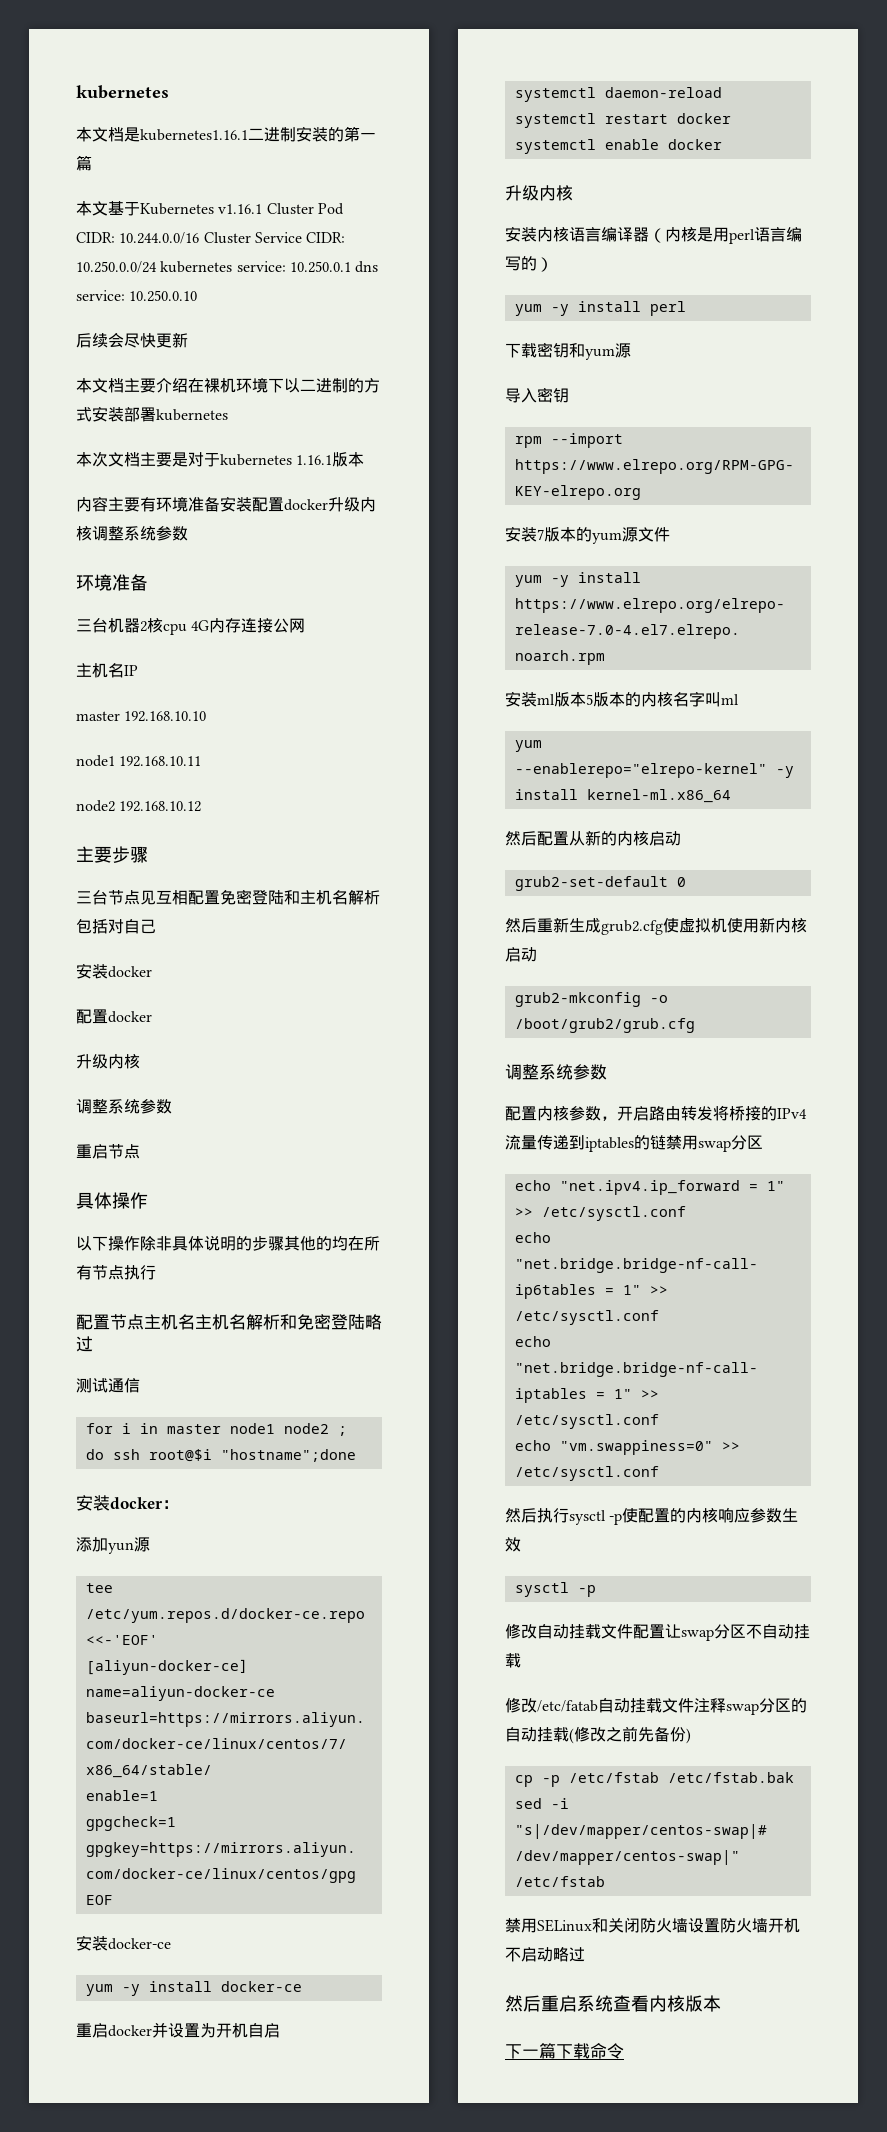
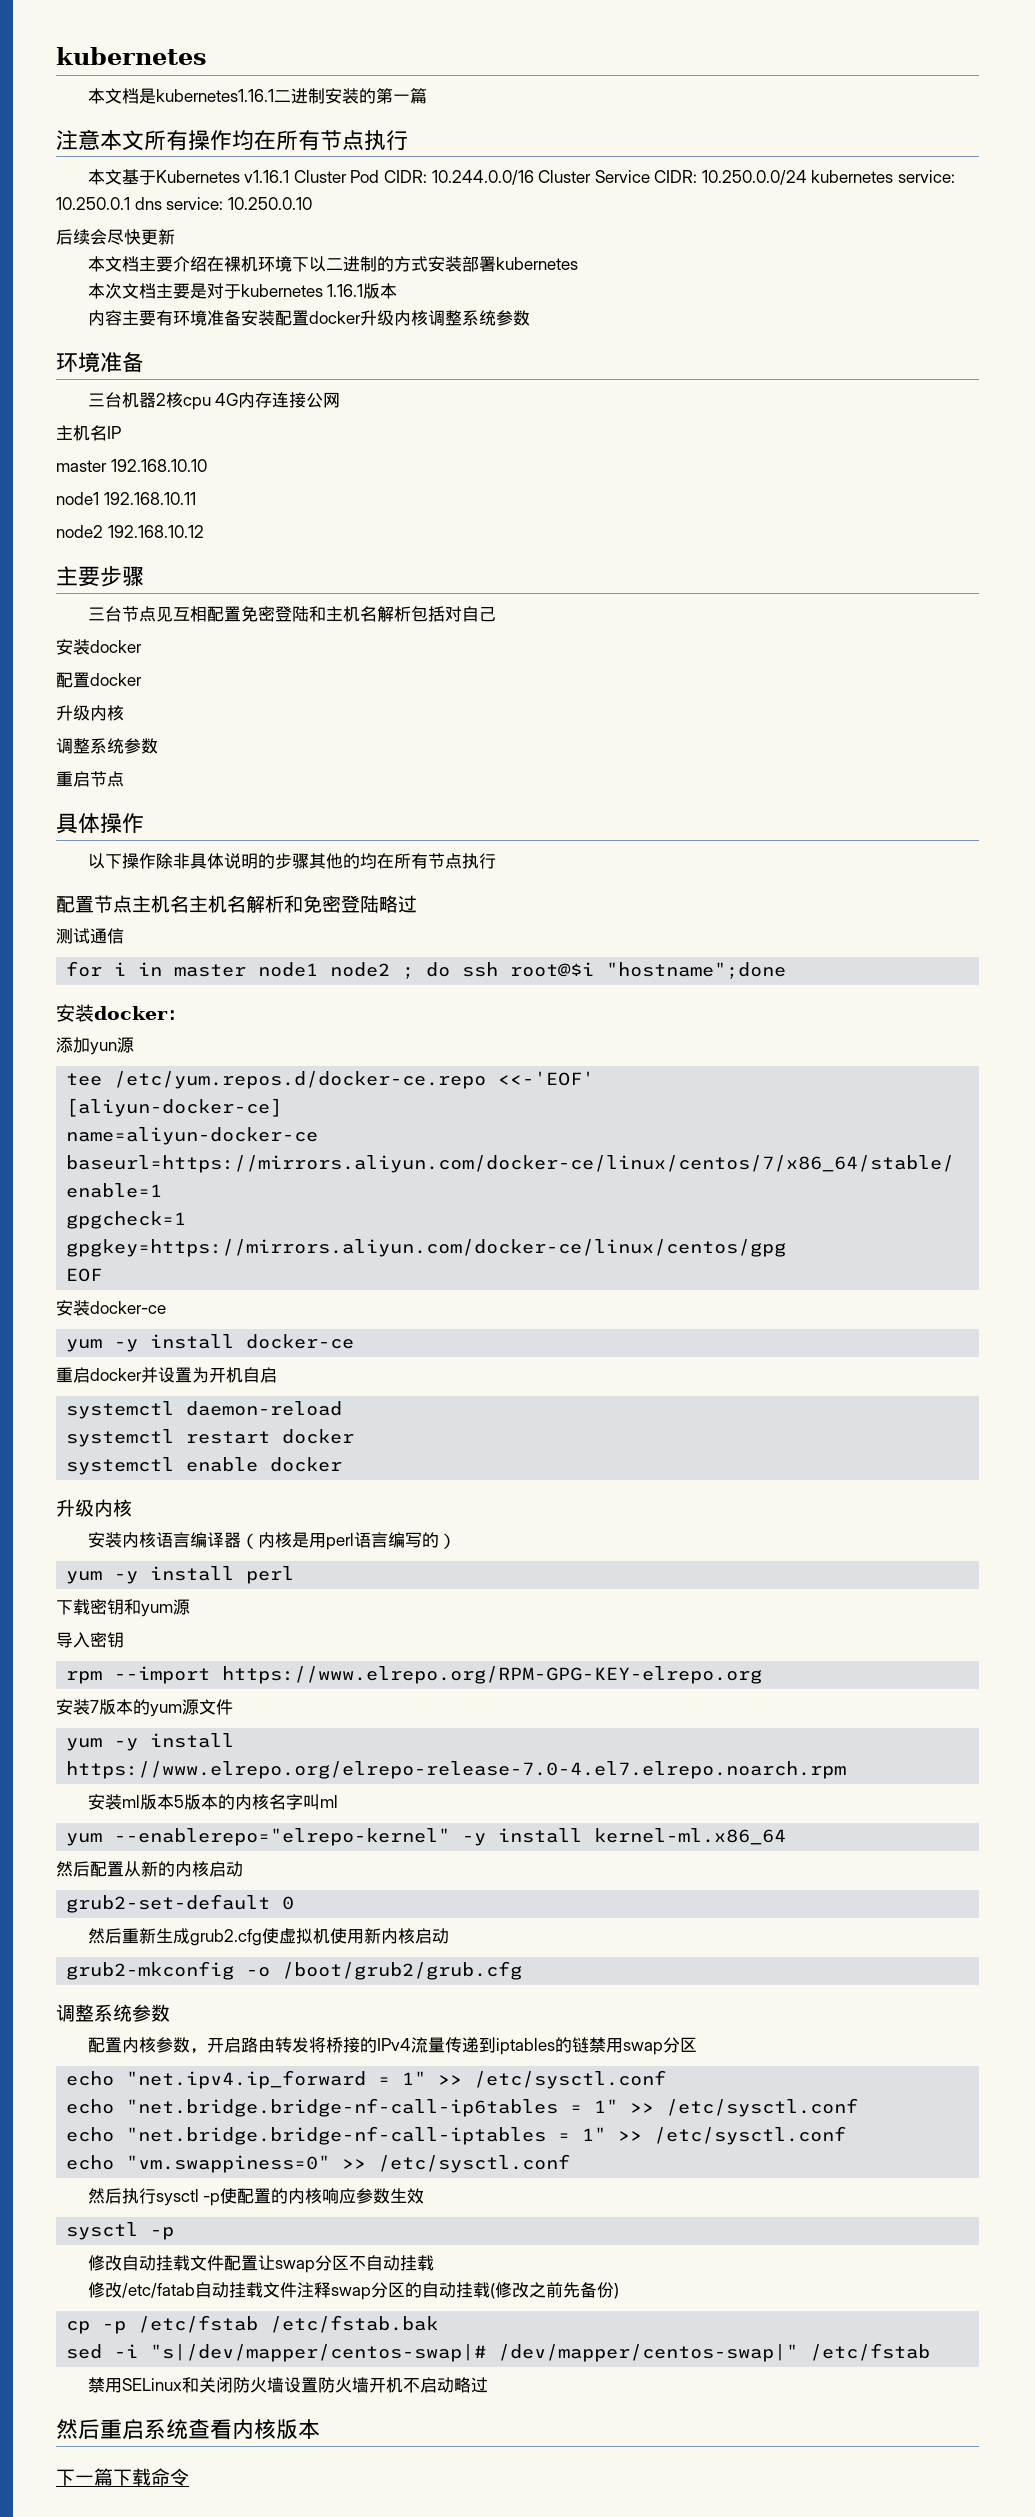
+ 注意本文所有操作均在所有节点执行

